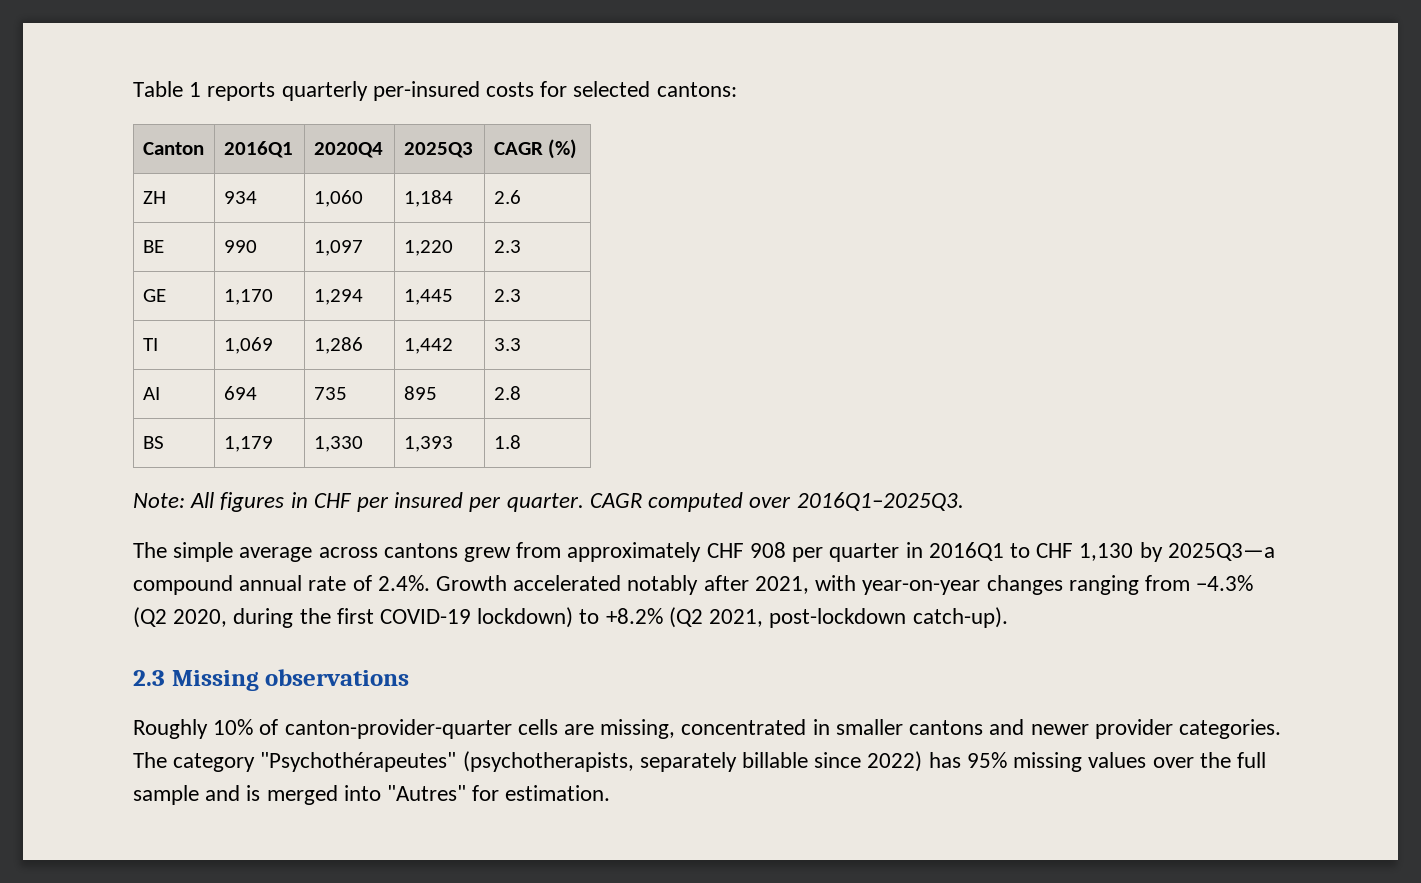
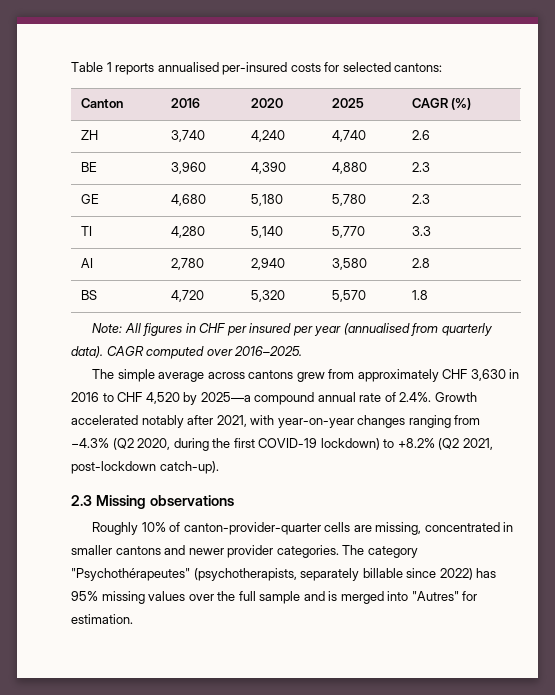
- Table 1 reports quarterly per-insured costs for selected cantons:
+ Table 1 reports annualised per-insured costs for selected cantons:
- Canton | 2016Q1 | 2020Q4 | 2025Q3 | CAGR (%)
+ Canton | 2016 | 2020 | 2025 | CAGR (%)
- ZH | 934 | 1,060 | 1,184 | 2.6
+ ZH | 3,740 | 4,240 | 4,740 | 2.6
- BE | 990 | 1,097 | 1,220 | 2.3
+ BE | 3,960 | 4,390 | 4,880 | 2.3
- GE | 1,170 | 1,294 | 1,445 | 2.3
+ GE | 4,680 | 5,180 | 5,780 | 2.3
- TI | 1,069 | 1,286 | 1,442 | 3.3
+ TI | 4,280 | 5,140 | 5,770 | 3.3
- AI | 694 | 735 | 895 | 2.8
+ AI | 2,780 | 2,940 | 3,580 | 2.8
- BS | 1,179 | 1,330 | 1,393 | 1.8
+ BS | 4,720 | 5,320 | 5,570 | 1.8
- Note: All figures in CHF per insured per quarter.
+ Note: All figures in CHF per insured per year (annualised from quarterly data).
- CAGR computed over 2016Q1–2025Q3.
+ CAGR computed over 2016–2025.
- The simple average across cantons grew from approximately CHF 908 per quarter in 2016Q1 to CHF 1,130 by 2025Q3—a compound annual rate of 2.4%. Growth accelerated notably after 2021, with year-on-year changes ranging from −4.3% (Q2 2020, during the first COVID-19 lockdown) to +8.2% (Q2 2021, post-lockdown catch-up).
+ The simple average across cantons grew from approximately CHF 3,630 in 2016 to CHF 4,520 by 2025—a compound annual rate of 2.4%. Growth accelerated notably after 2021, with year-on-year changes ranging from −4.3% (Q2 2020, during the first COVID-19 lockdown) to +8.2% (Q2 2021, post-lockdown catch-up).

